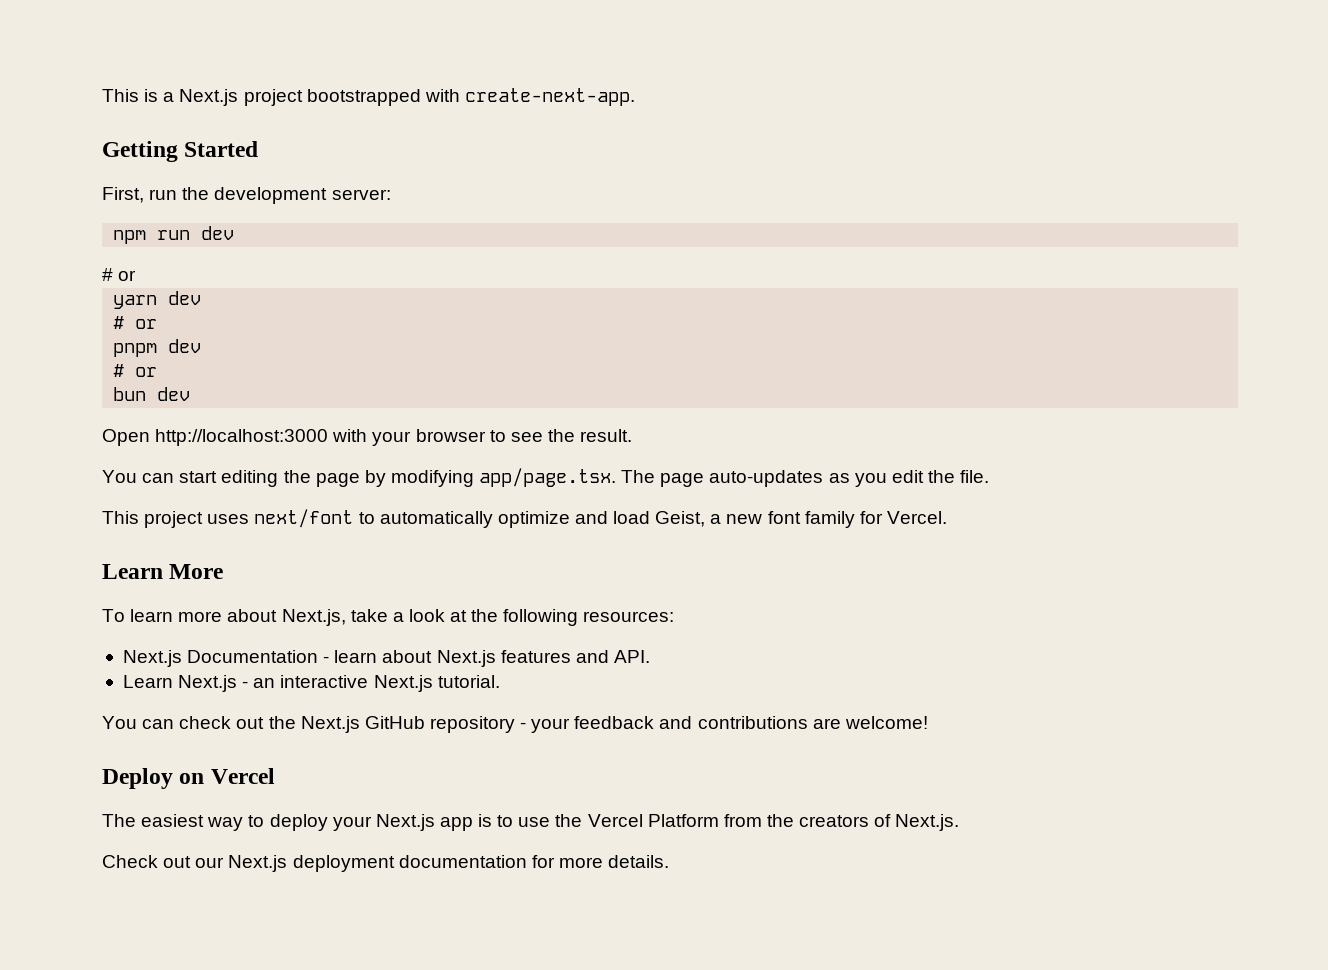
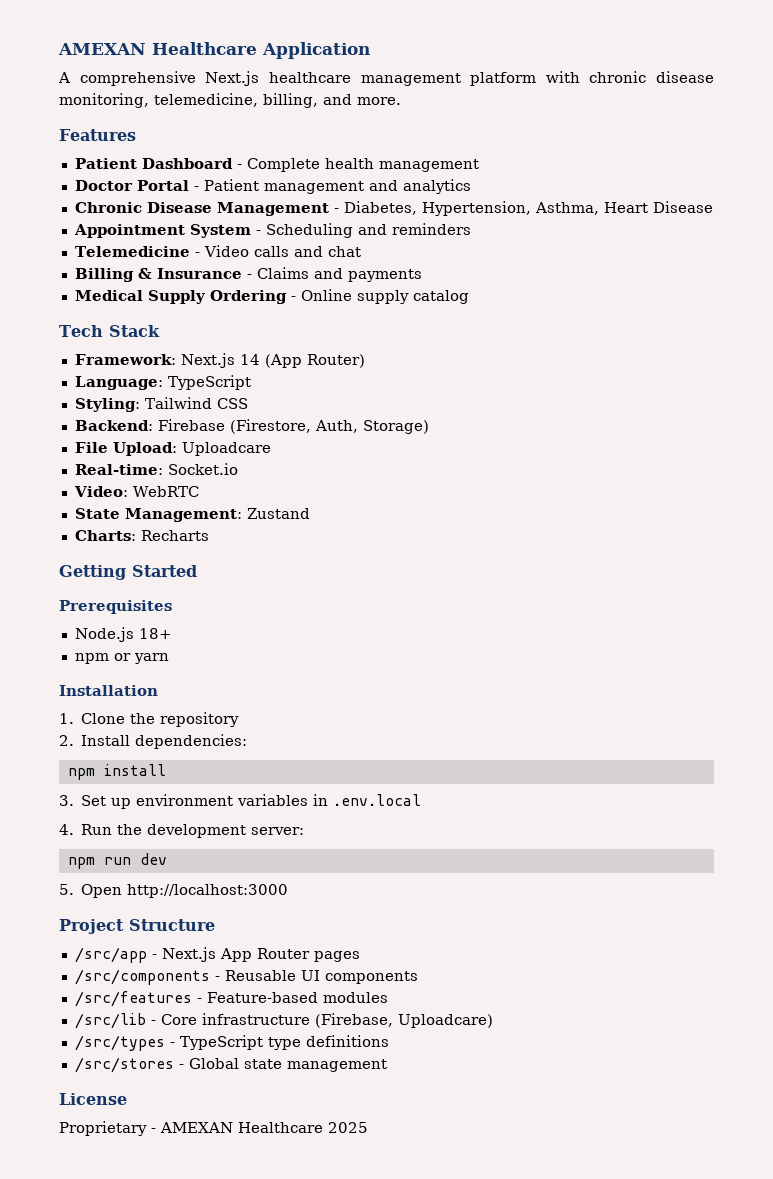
- This is a Next.js project bootstrapped with create-next-app.
+ AMEXAN Healthcare Application
+ A comprehensive Next.js healthcare management platform with chronic disease monitoring, telemedicine, billing, and more.
+ Features
+ Patient Dashboard - Complete health management
+ Doctor Portal - Patient management and analytics
+ Chronic Disease Management - Diabetes, Hypertension, Asthma, Heart Disease
+ Appointment System - Scheduling and reminders
+ Telemedicine - Video calls and chat
+ Billing & Insurance - Claims and payments
+ Medical Supply Ordering - Online supply catalog
+ Tech Stack
+ Framework: Next.js 14 (App Router)
+ Language: TypeScript
+ Styling: Tailwind CSS
+ Backend: Firebase (Firestore, Auth, Storage)
+ File Upload: Uploadcare
+ Real-time: Socket.io
+ Video: WebRTC
+ State Management: Zustand
+ Charts: Recharts
  Getting Started
- First, run the development server:
+ Prerequisites
+ Node.js 18+
+ npm or yarn
+ Installation
+ 1. Clone the repository
+ 2. Install dependencies:
+ npm install
+ 3. Set up environment variables in .env.local
+ 4. Run the development server:
  npm run dev
- # or
- yarn dev
- # or
- pnpm dev
- # or
- bun dev
- Open http://localhost:3000 with your browser to see the result.
- You can start editing the page by modifying app/page.tsx. The page auto-updates as you edit the file.
- This project uses next/font to automatically optimize and load Geist, a new font family for Vercel.
- Learn More
- To learn more about Next.js, take a look at the following resources:
- Next.js Documentation - learn about Next.js features and API.
- Learn Next.js - an interactive Next.js tutorial.
- You can check out the Next.js GitHub repository - your feedback and contributions are welcome!
- Deploy on Vercel
- The easiest way to deploy your Next.js app is to use the Vercel Platform from the creators of Next.js.
- Check out our Next.js deployment documentation for more details.
+ 5. Open http://localhost:3000
+ Project Structure
+ /src/app - Next.js App Router pages
+ /src/components - Reusable UI components
+ /src/features - Feature-based modules
+ /src/lib - Core infrastructure (Firebase, Uploadcare)
+ /src/types - TypeScript type definitions
+ /src/stores - Global state management
+ License
+ Proprietary - AMEXAN Healthcare 2025

